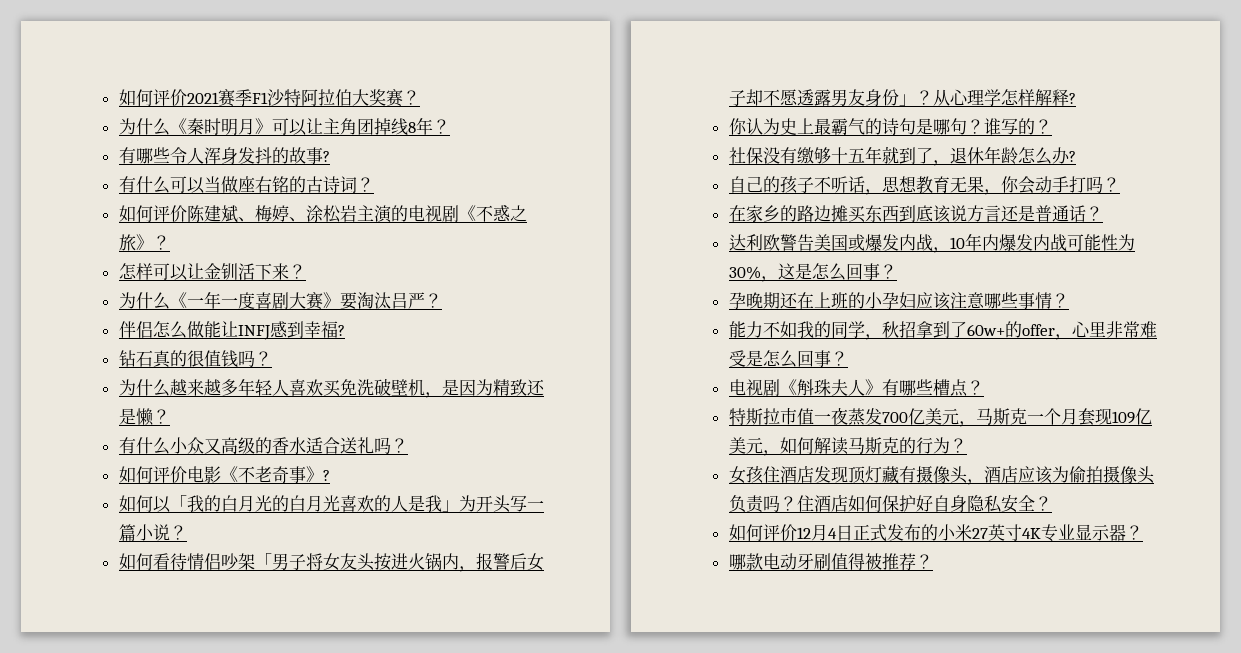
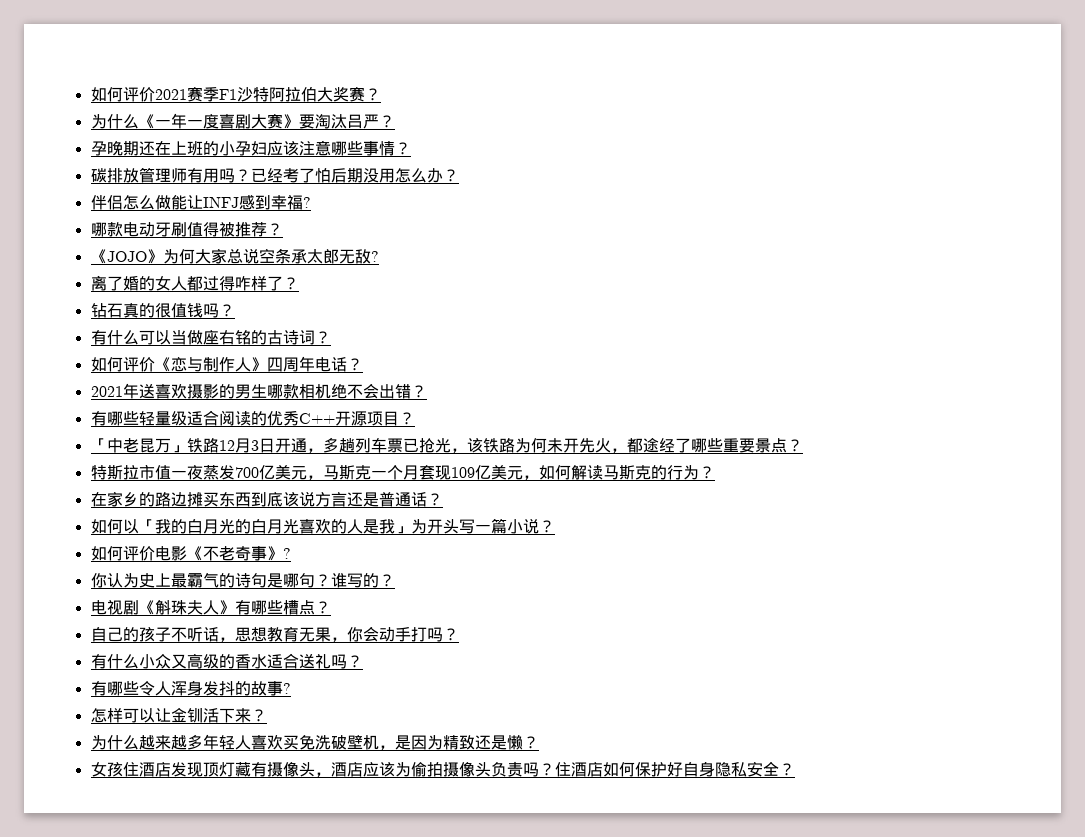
- 为什么《秦时明月》可以让主角团掉线8年？
- 有哪些令人浑身发抖的故事?
- 有什么可以当做座右铭的古诗词？
- 如何评价陈建斌、梅婷、涂松岩主演的电视剧《不惑之旅》？
- 怎样可以让金钏活下来？
- 伴侣怎么做能让INFJ感到幸福?
- 钻石真的很值钱吗？
- 为什么越来越多年轻人喜欢买免洗破壁机，是因为精致还是懒？
- 有什么小众又高级的香水适合送礼吗？
- 如何评价电影《不老奇事》?
- 如何以「我的白月光的白月光喜欢的人是我」为开头写一篇小说？
- 如何看待情侣吵架「男子将女友头按进火锅内，报警后女子却不愿透露男友身份」？从心理学怎样解释?
- 你认为史上最霸气的诗句是哪句？谁写的？
- 社保没有缴够十五年就到了，退休年龄怎么办?
- 自己的孩子不听话，思想教育无果，你会动手打吗？
- 在家乡的路边摊买东西到底该说方言还是普通话？
- 达利欧警告美国或爆发内战，10年内爆发内战可能性为30%，这是怎么回事？
- 能力不如我的同学，秋招拿到了60w+的offer，心里非常难受是怎么回事？
- 电视剧《斛珠夫人》有哪些槽点？
+ 碳排放管理师有用吗？已经考了怕后期没用怎么办？
+ 伴侣怎么做能让INFJ感到幸福?
+ 哪款电动牙刷值得被推荐？
+ 《JOJO》为何大家总说空条承太郎无敌?
+ 离了婚的女人都过得咋样了？
+ 钻石真的很值钱吗？
+ 有什么可以当做座右铭的古诗词？
+ 如何评价《恋与制作人》四周年电话？
+ 2021年送喜欢摄影的男生哪款相机绝不会出错？
+ 有哪些轻量级适合阅读的优秀C++开源项目？
+ 「中老昆万」铁路12月3日开通，多趟列车票已抢光，该铁路为何未开先火，都途经了哪些重要景点？
+ 在家乡的路边摊买东西到底该说方言还是普通话？
+ 如何以「我的白月光的白月光喜欢的人是我」为开头写一篇小说？
+ 如何评价电影《不老奇事》?
+ 你认为史上最霸气的诗句是哪句？谁写的？
+ 电视剧《斛珠夫人》有哪些槽点？
+ 自己的孩子不听话，思想教育无果，你会动手打吗？
+ 有什么小众又高级的香水适合送礼吗？
+ 有哪些令人浑身发抖的故事?
+ 怎样可以让金钏活下来？
+ 为什么越来越多年轻人喜欢买免洗破壁机，是因为精致还是懒？
- 如何评价12月4日正式发布的小米27英寸4K专业显示器？
- 哪款电动牙刷值得被推荐？

